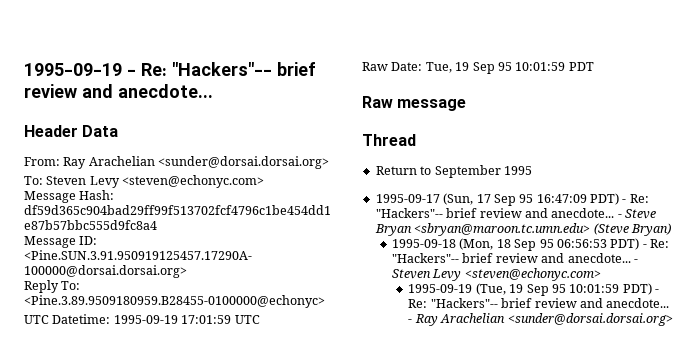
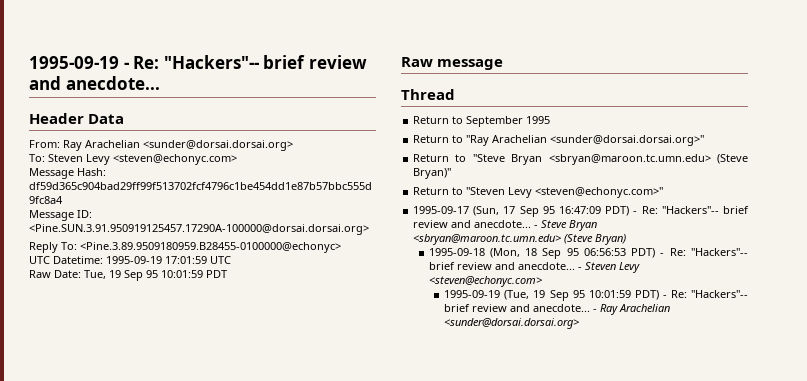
+ Return to "Ray Arachelian <sunder@dorsai.dorsai.org>"
+ Return to "Steve Bryan <sbryan@maroon.tc.umn.edu> (Steve Bryan)"
+ Return to "Steven Levy <steven@echonyc.com>"

